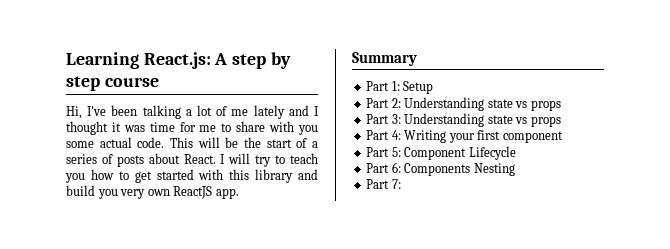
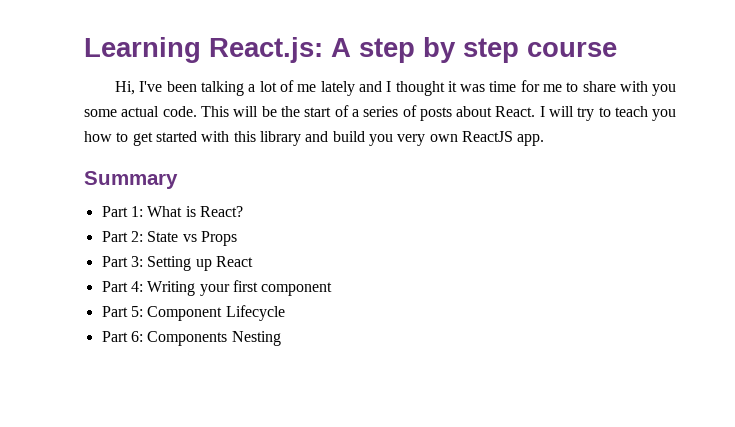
- Part 1: Setup
+ Part 1: What is React?
- Part 2: Understanding state vs props
- Part 3: Understanding state vs props
+ Part 2: State vs Props
+ Part 3: Setting up React
- Part 7:

